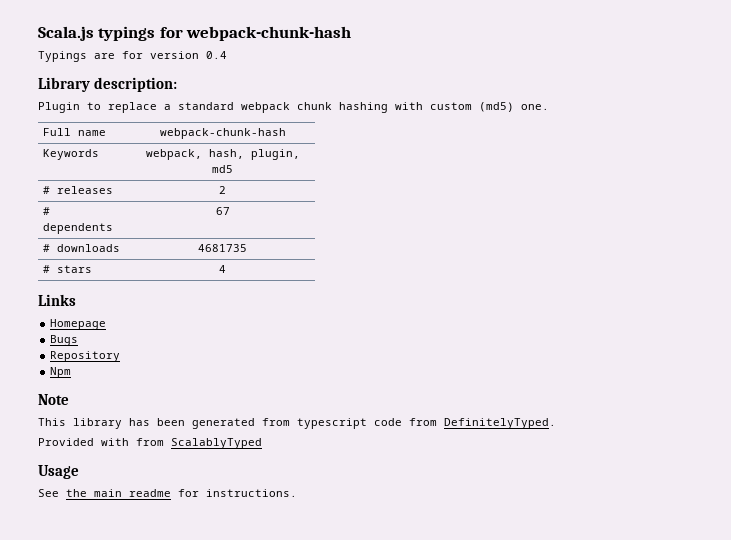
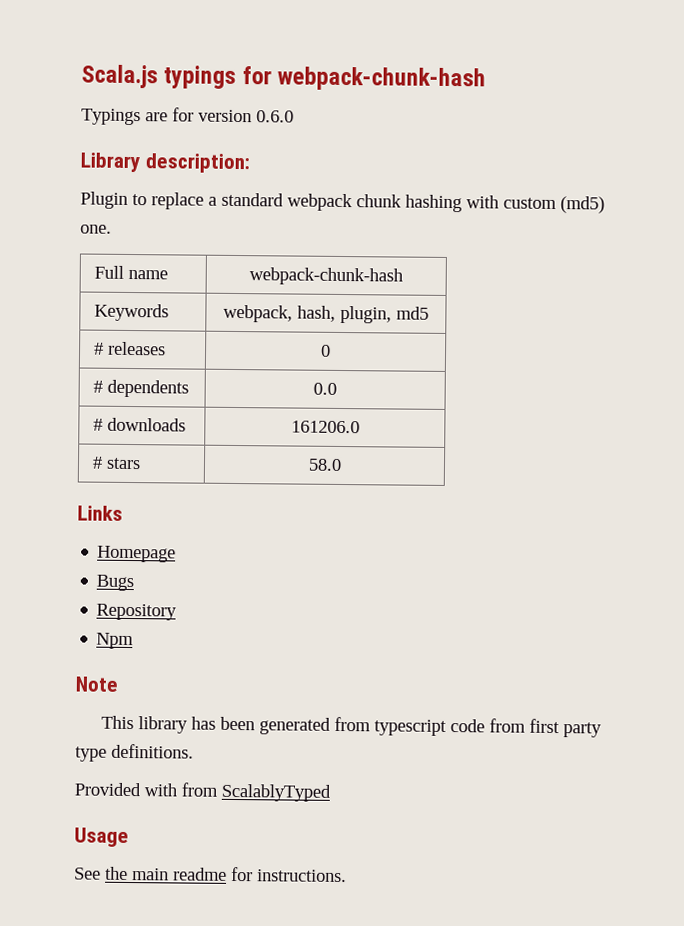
- Typings are for version 0.4
+ Typings are for version 0.6.0
- # releases | 2
+ # releases | 0
- # dependents | 67
+ # dependents | 0.0
- # downloads | 4681735
+ # downloads | 161206.0
- # stars | 4
+ # stars | 58.0
- This library has been generated from typescript code from DefinitelyTyped.
+ This library has been generated from typescript code from first party type definitions.

